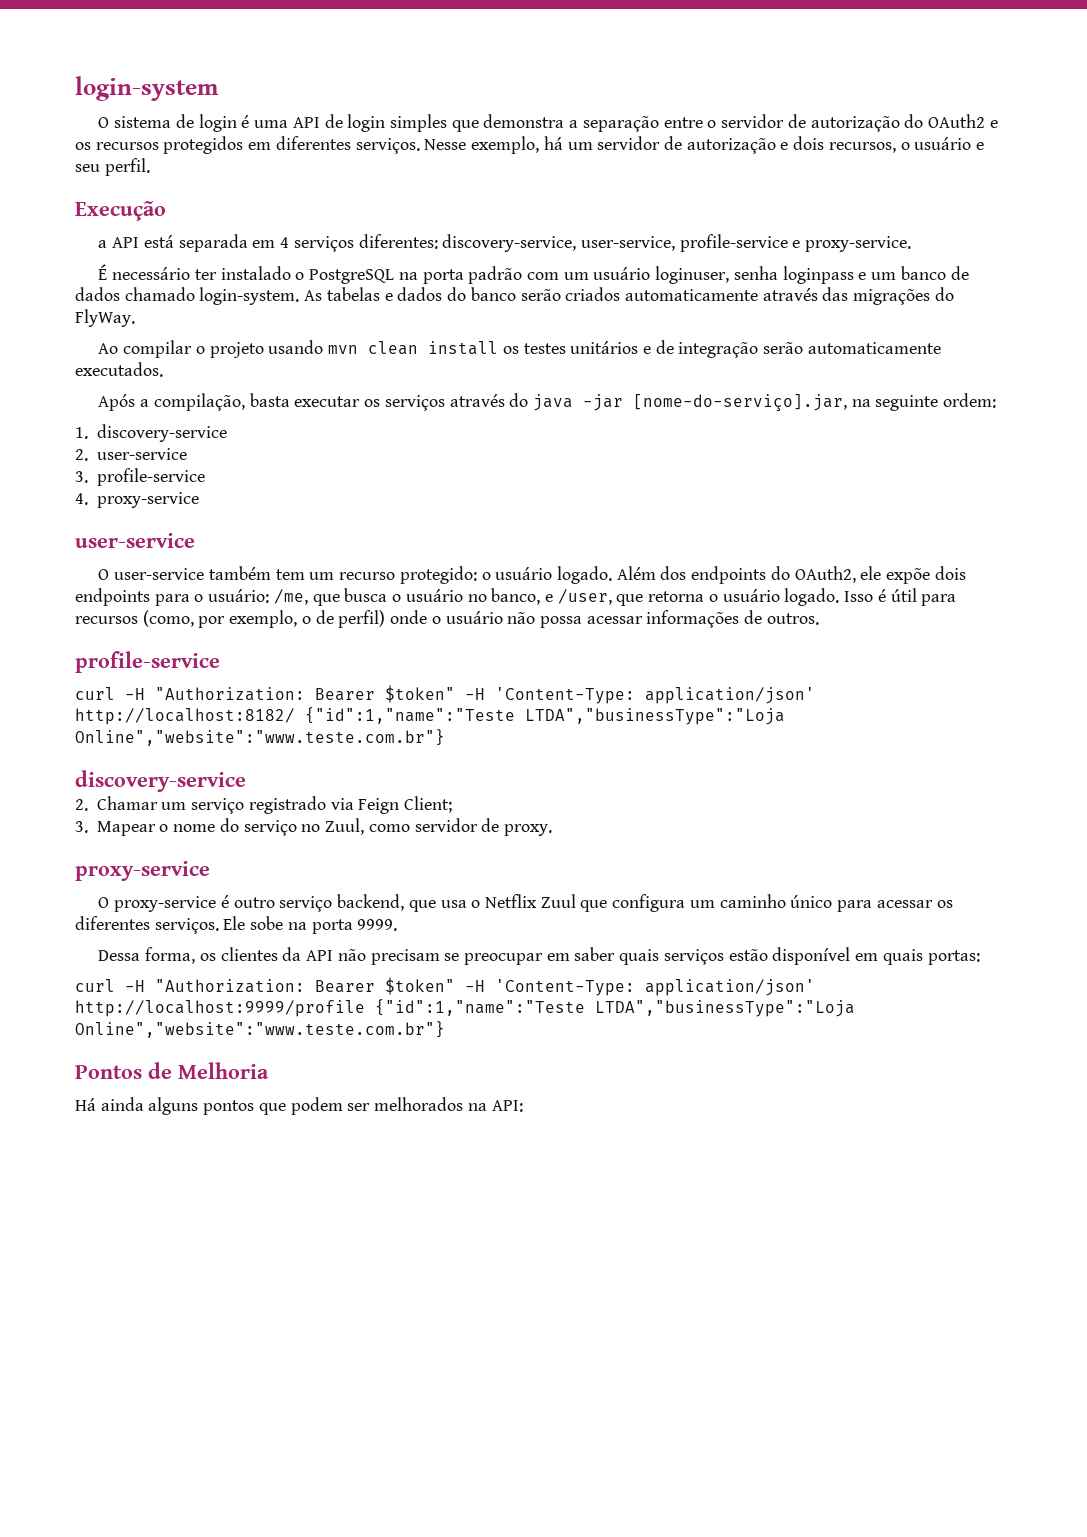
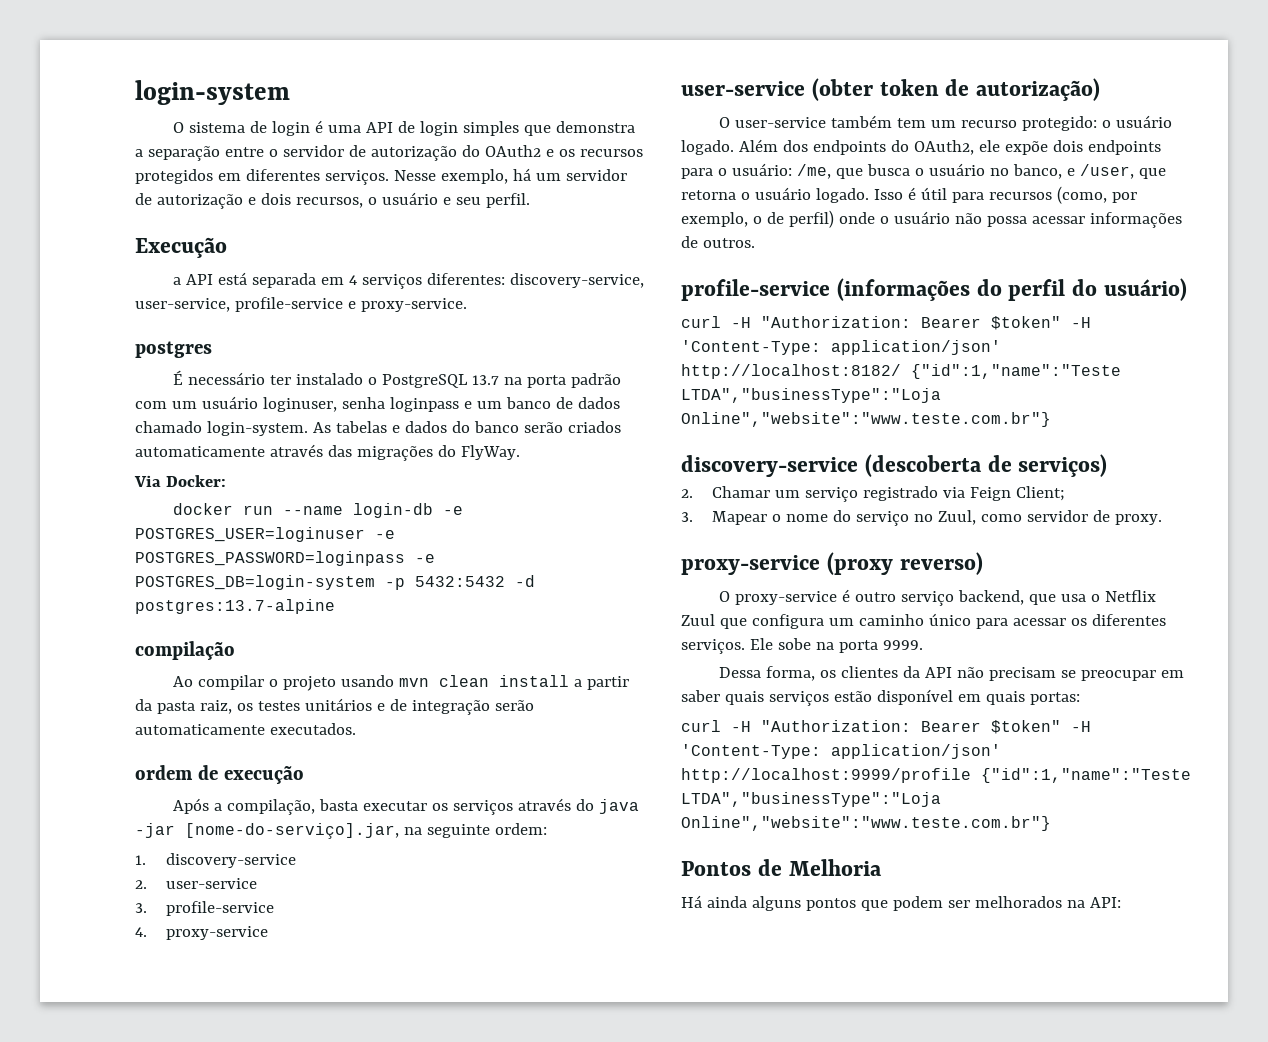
+ postgres
- É necessário ter instalado o PostgreSQL na porta padrão com um usuário loginuser, senha loginpass e um banco de dados chamado login-system.
+ É necessário ter instalado o PostgreSQL 13.7 na porta padrão com um usuário loginuser, senha loginpass e um banco de dados chamado login-system.
+ Via Docker:
+ docker run --name login-db -e POSTGRES_USER=loginuser -e POSTGRES_PASSWORD=loginpass -e POSTGRES_DB=login-system -p 5432:5432 -d postgres:13.7-alpine
+ compilação
- Ao compilar o projeto usando mvn clean install os testes unitários e de integração serão automaticamente executados.
+ Ao compilar o projeto usando mvn clean install a partir da pasta raiz, os testes unitários e de integração serão automaticamente executados.
+ ordem de execução
  4. proxy-service
- user-service
+ user-service (obter token de autorização)
  Isso é útil para recursos (como, por exemplo, o de perfil) onde o usuário não possa acessar informações de outros.
- profile-service
+ profile-service (informações do perfil do usuário)
  curl -H "Authorization: Bearer $token" -H 'Content-Type: application/json' http://localhost:8182/ {"id":1,"name":"Teste LTDA","businessType":"Loja Online","website":"www.teste.com.br"}
- discovery-service
+ discovery-service (descoberta de serviços)
  3. Mapear o nome do serviço no Zuul, como servidor de proxy.
- proxy-service
+ proxy-service (proxy reverso)

